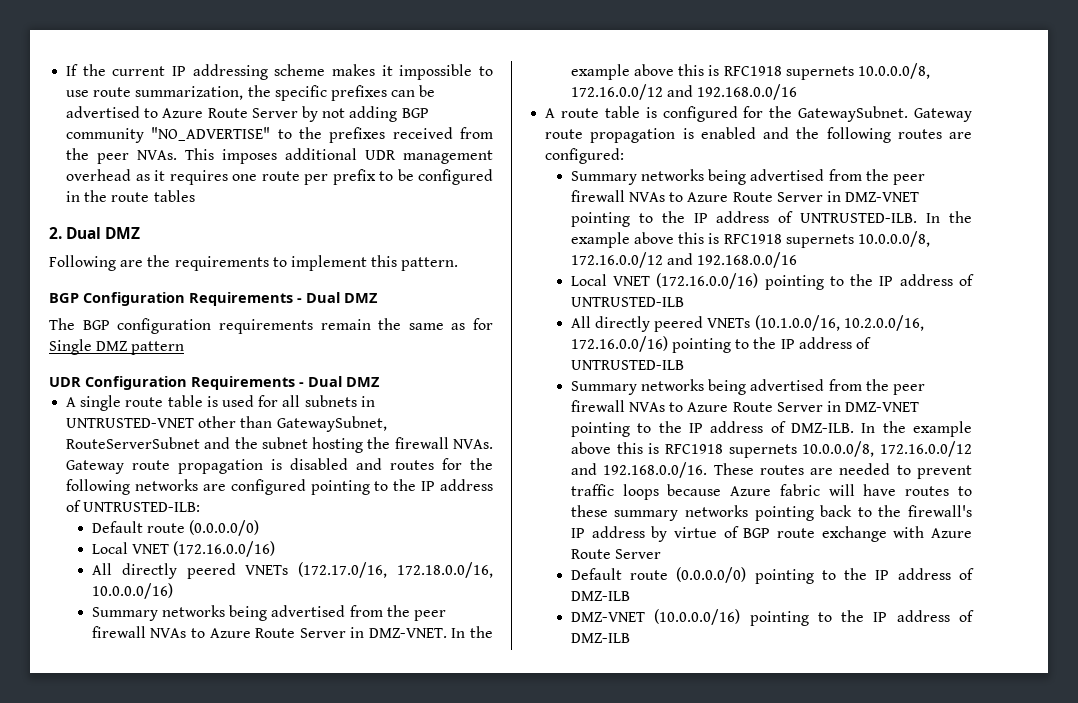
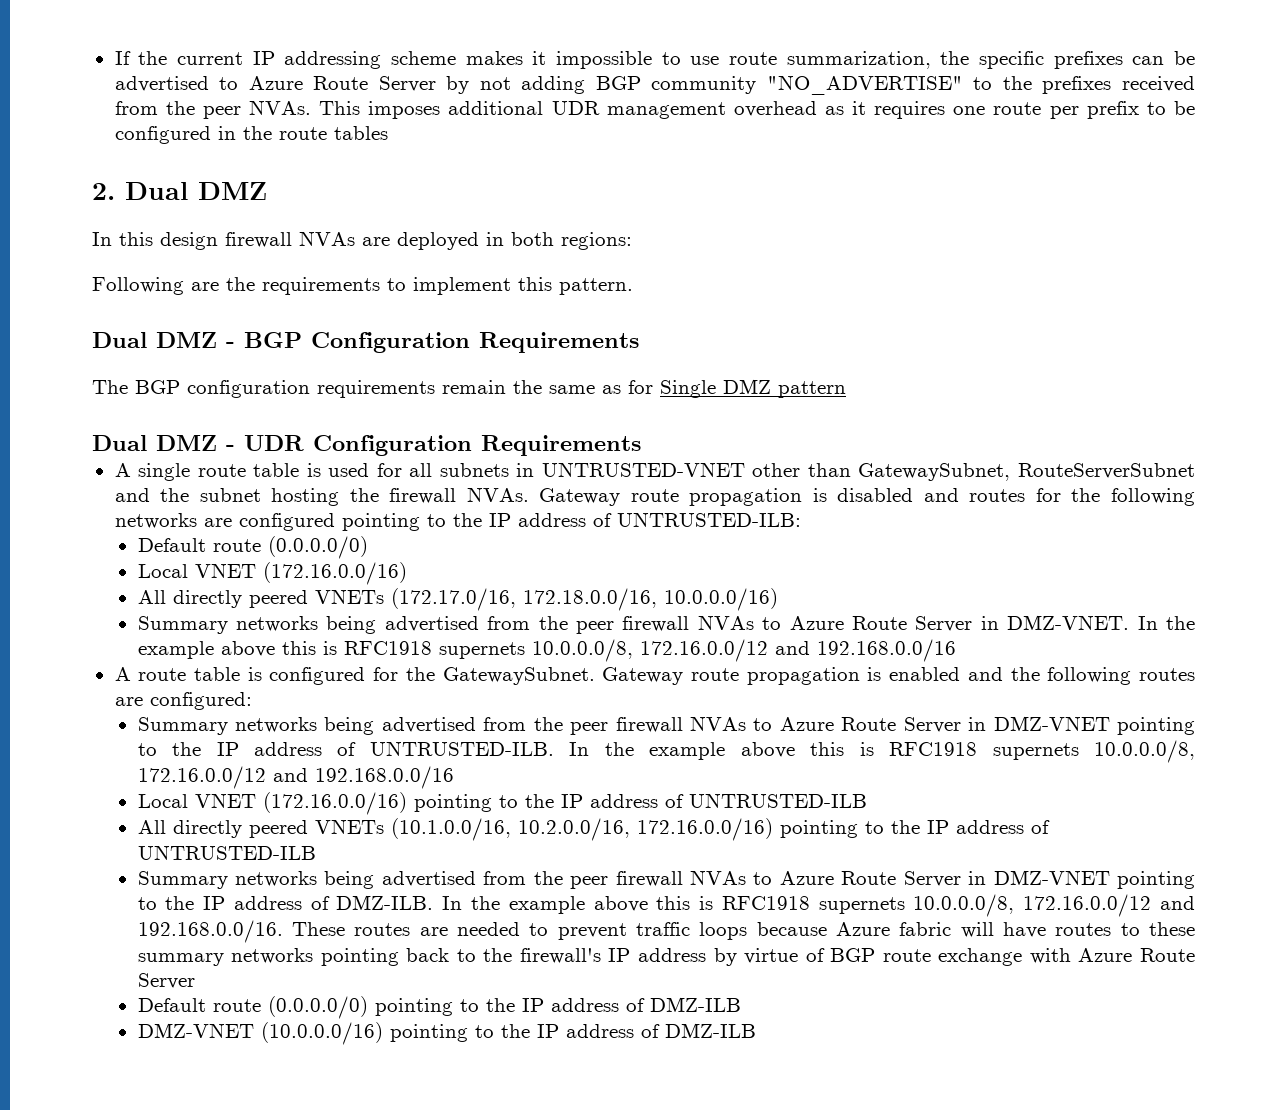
+ In this design firewall NVAs are deployed in both regions:
- BGP Configuration Requirements - Dual DMZ
+ Dual DMZ - BGP Configuration Requirements
- UDR Configuration Requirements - Dual DMZ
+ Dual DMZ - UDR Configuration Requirements

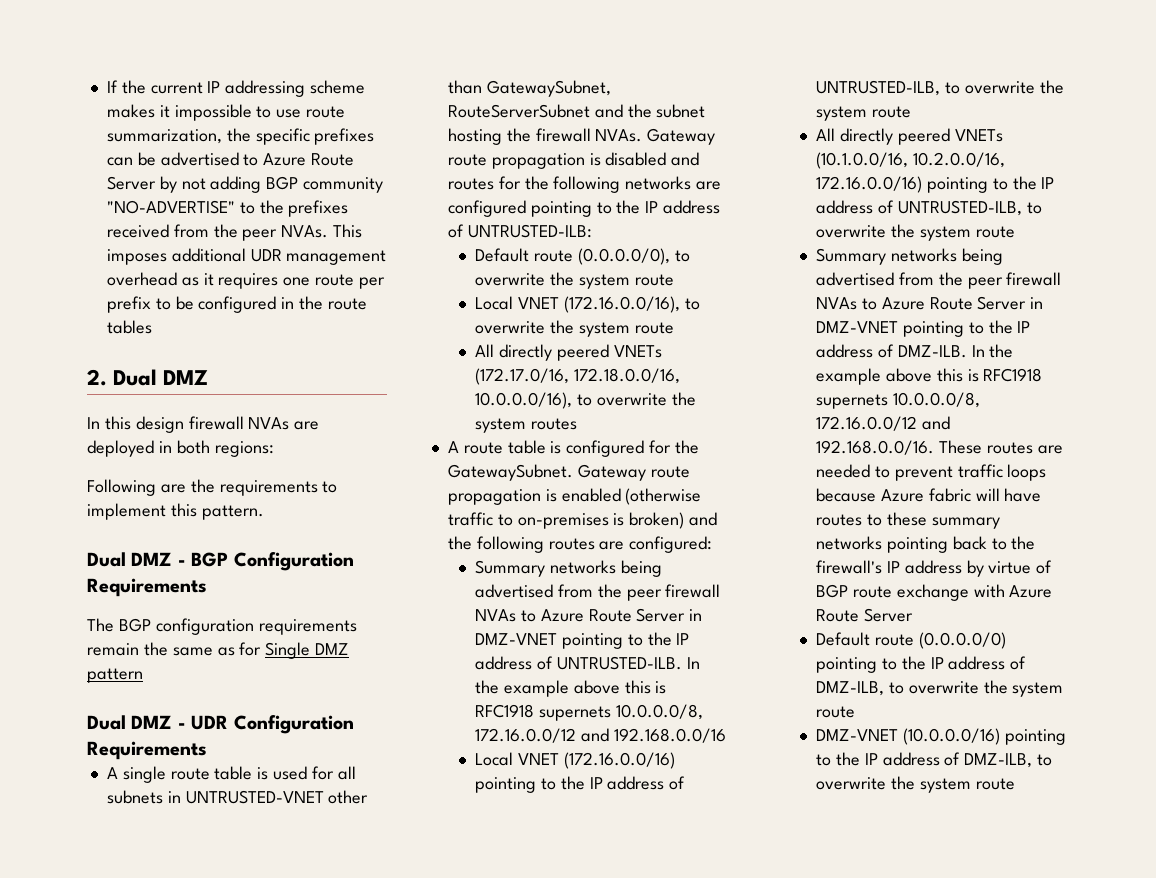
- If the current IP addressing scheme makes it impossible to use route summarization, the specific prefixes can be advertised to Azure Route Server by not adding BGP community "NO_ADVERTISE" to the prefixes received from the peer NVAs.
+ If the current IP addressing scheme makes it impossible to use route summarization, the specific prefixes can be advertised to Azure Route Server by not adding BGP community "NO-ADVERTISE" to the prefixes received from the peer NVAs.
  Gateway route propagation is disabled and routes for the following networks are configured pointing to the IP address of UNTRUSTED-ILB:
- Default route (0.0.0.0/0)
- Local VNET (172.16.0.0/16)
+ Default route (0.0.0.0/0), to overwrite the system route
+ Local VNET (172.16.0.0/16), to overwrite the system route
- All directly peered VNETs (172.17.0/16, 172.18.0.0/16, 10.0.0.0/16)
- Summary networks being advertised from the peer firewall NVAs to Azure Route Server in DMZ-VNET. In the example above this is RFC1918 supernets 10.0.0.0/8, 172.16.0.0/12 and 192.168.0.0/16
+ All directly peered VNETs (172.17.0/16, 172.18.0.0/16, 10.0.0.0/16), to overwrite the system routes
- Gateway route propagation is enabled and the following routes are configured:
+ Gateway route propagation is enabled (otherwise traffic to on-premises is broken) and the following routes are configured:
- Local VNET (172.16.0.0/16) pointing to the IP address of UNTRUSTED-ILB
+ Local VNET (172.16.0.0/16) pointing to the IP address of UNTRUSTED-ILB, to overwrite the system route
- All directly peered VNETs (10.1.0.0/16, 10.2.0.0/16, 172.16.0.0/16) pointing to the IP address of UNTRUSTED-ILB
+ All directly peered VNETs (10.1.0.0/16, 10.2.0.0/16, 172.16.0.0/16) pointing to the IP address of UNTRUSTED-ILB, to overwrite the system route
- Default route (0.0.0.0/0) pointing to the IP address of DMZ-ILB
+ Default route (0.0.0.0/0) pointing to the IP address of DMZ-ILB, to overwrite the system route
- DMZ-VNET (10.0.0.0/16) pointing to the IP address of DMZ-ILB
+ DMZ-VNET (10.0.0.0/16) pointing to the IP address of DMZ-ILB, to overwrite the system route

